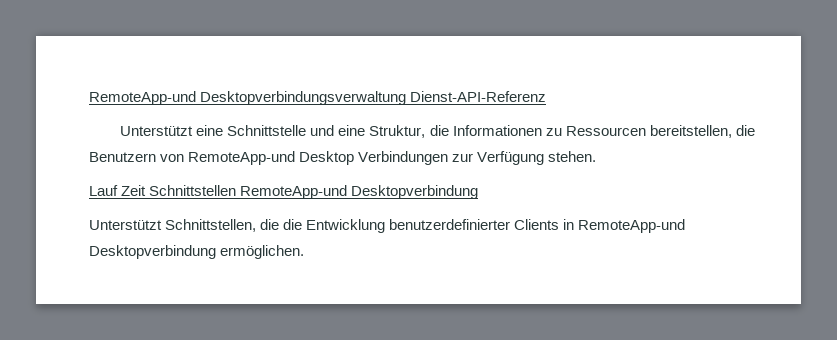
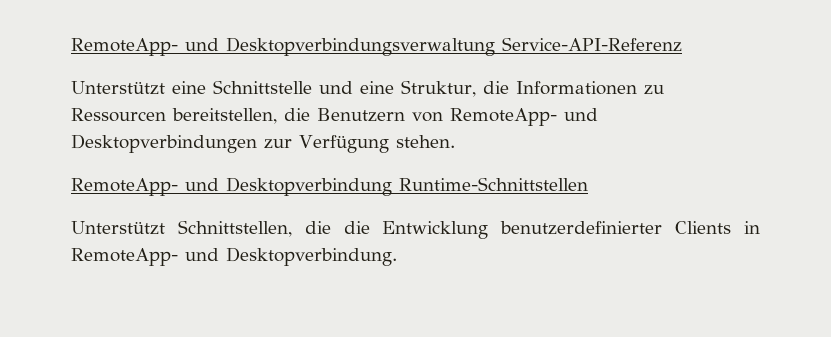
- RemoteApp-und Desktopverbindungsverwaltung Dienst-API-Referenz
+ RemoteApp- und Desktopverbindungsverwaltung Service-API-Referenz
- Unterstützt eine Schnittstelle und eine Struktur, die Informationen zu Ressourcen bereitstellen, die Benutzern von RemoteApp-und Desktop Verbindungen zur Verfügung stehen.
+ Unterstützt eine Schnittstelle und eine Struktur, die Informationen zu Ressourcen bereitstellen, die Benutzern von RemoteApp- und Desktopverbindungen zur Verfügung stehen.
- Lauf Zeit Schnittstellen RemoteApp-und Desktopverbindung
+ RemoteApp- und Desktopverbindung Runtime-Schnittstellen
- Unterstützt Schnittstellen, die die Entwicklung benutzerdefinierter Clients in RemoteApp-und Desktopverbindung ermöglichen.
+ Unterstützt Schnittstellen, die die Entwicklung benutzerdefinierter Clients in RemoteApp- und Desktopverbindung.

